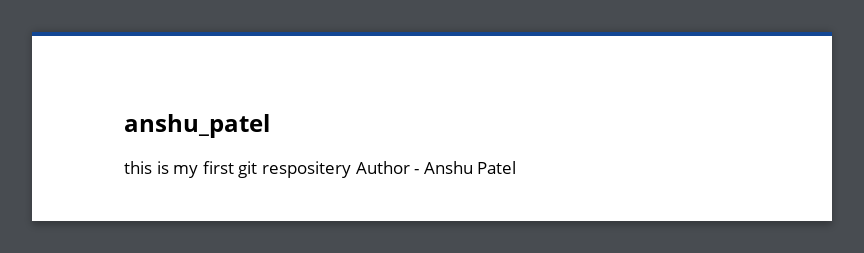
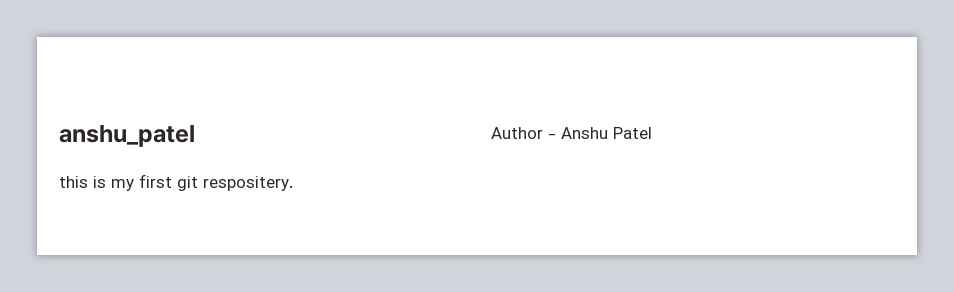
- this is my first git respositery Author - Anshu Patel
+ this is my first git respositery.
+ Author - Anshu Patel

